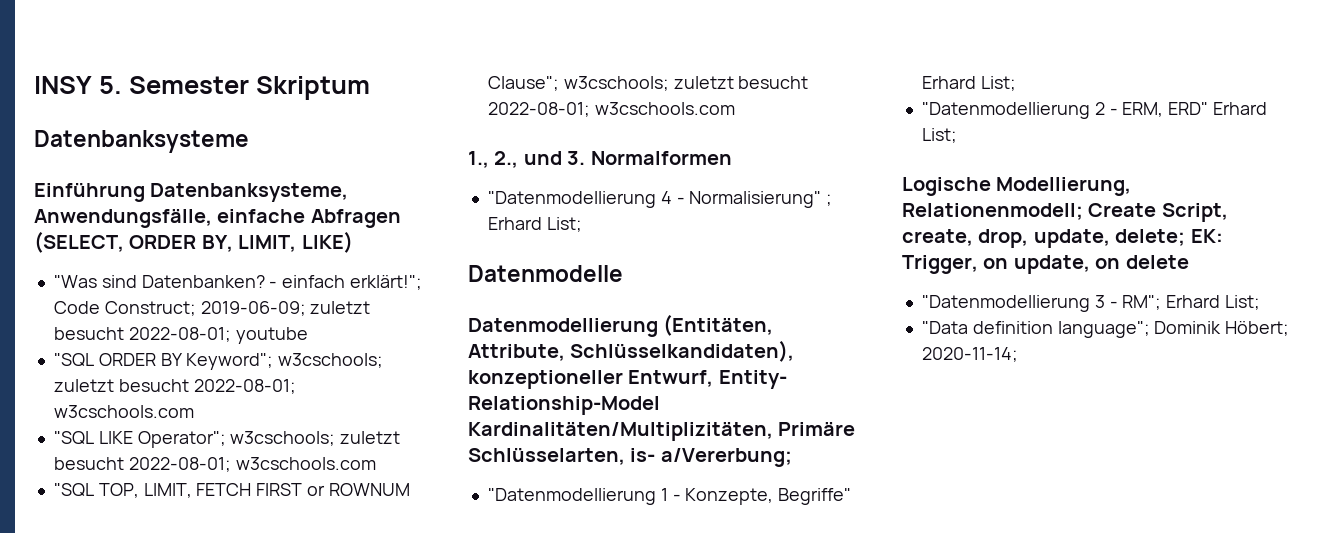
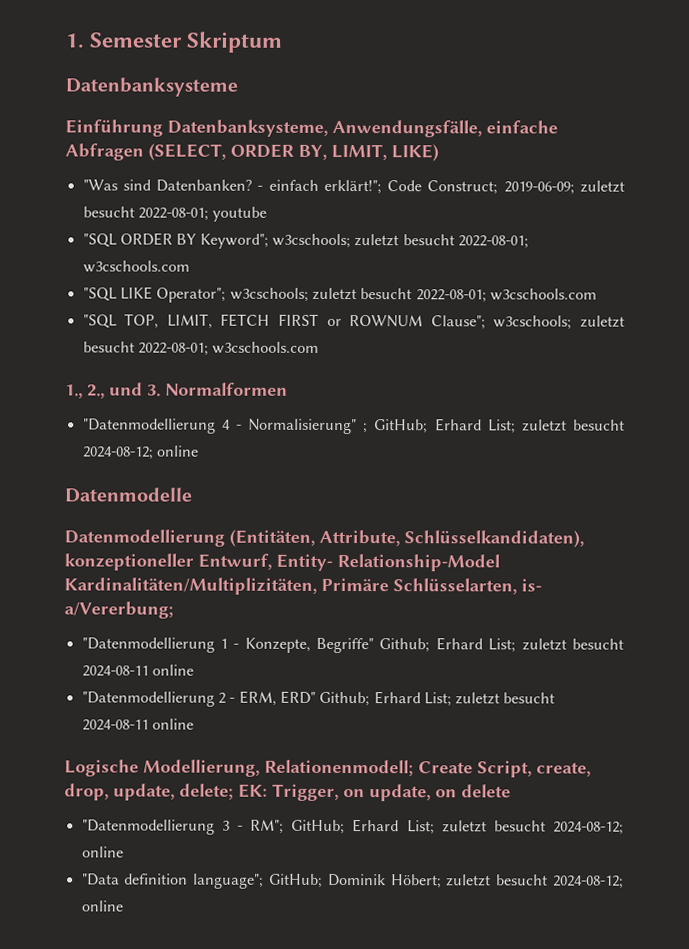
- INSY 5. Semester Skriptum
+ 1. Semester Skriptum
- "Datenmodellierung 4 - Normalisierung" ; Erhard List;
+ "Datenmodellierung 4 - Normalisierung" ; GitHub; Erhard List; zuletzt besucht 2024-08-12; online
- "Datenmodellierung 1 - Konzepte, Begriffe" Erhard List;
+ "Datenmodellierung 1 - Konzepte, Begriffe" Github; Erhard List; zuletzt besucht 2024-08-11 online
- "Datenmodellierung 2 - ERM, ERD" Erhard List;
+ "Datenmodellierung 2 - ERM, ERD" Github; Erhard List; zuletzt besucht 2024-08-11 online
- "Datenmodellierung 3 - RM"; Erhard List;
+ "Datenmodellierung 3 - RM"; GitHub; Erhard List; zuletzt besucht 2024-08-12; online
- "Data definition language"; Dominik Höbert; 2020-11-14;
+ "Data definition language"; GitHub; Dominik Höbert; zuletzt besucht 2024-08-12; online

